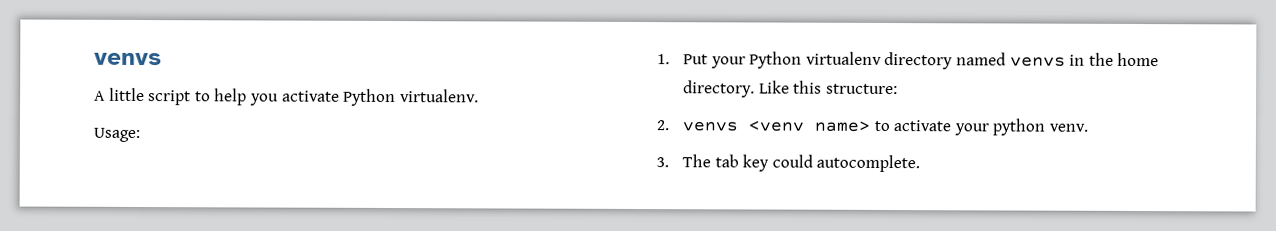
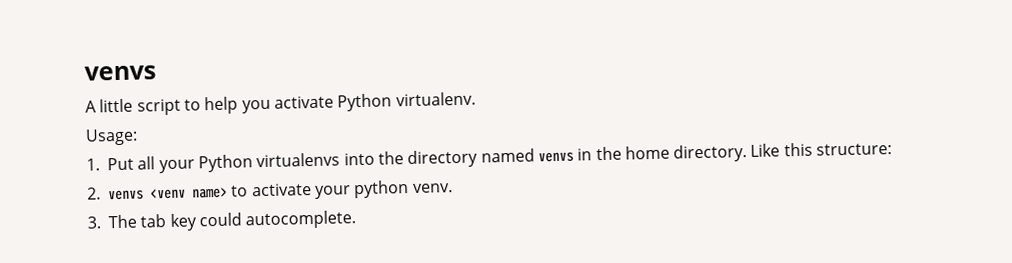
- 1. Put your Python virtualenv directory named venvs in the home directory.
+ 1. Put all your Python virtualenvs into the directory named venvs in the home directory.

